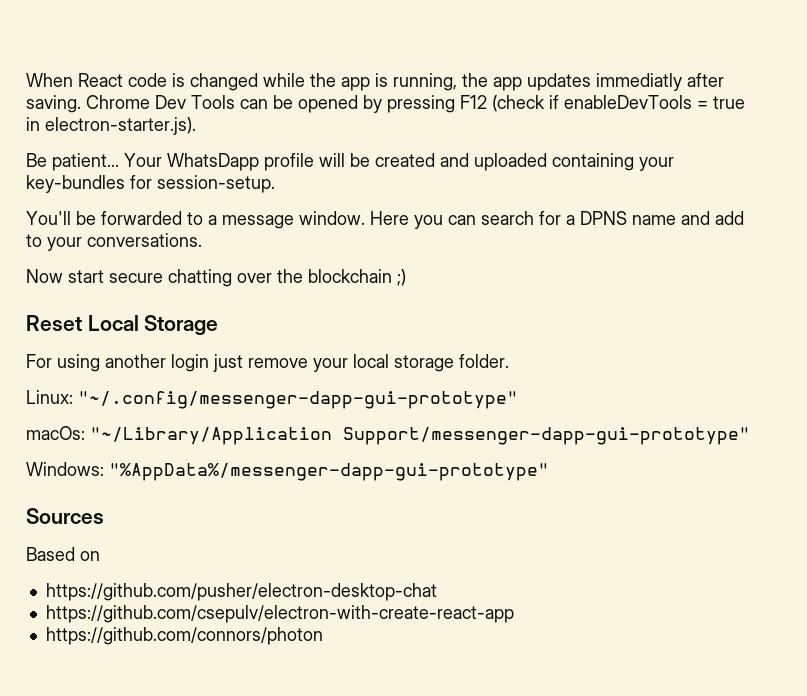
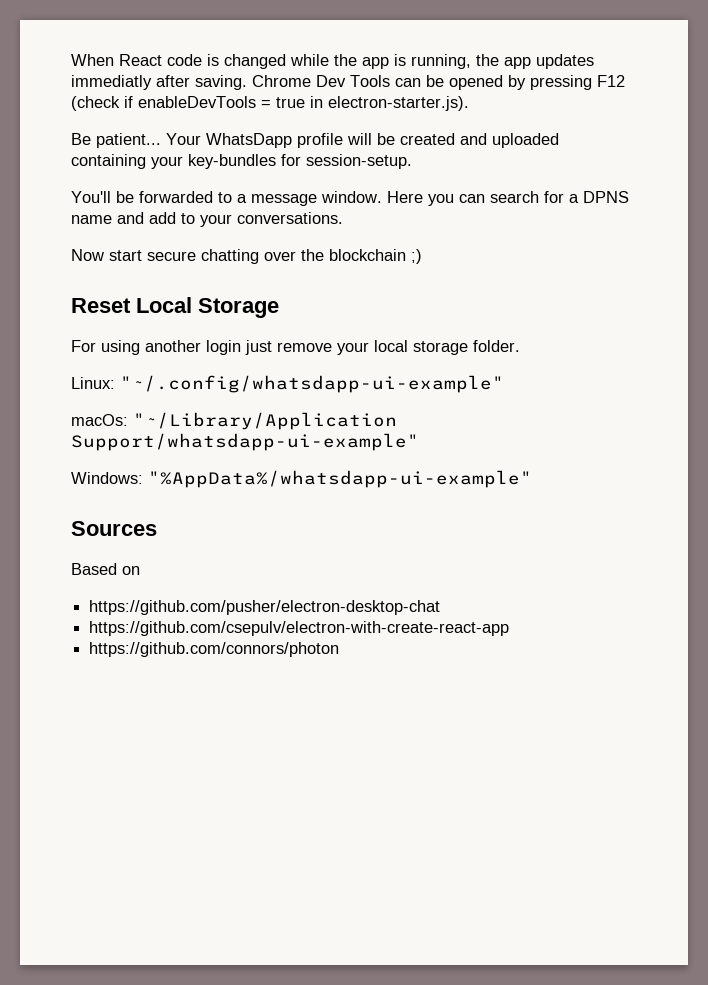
- Linux: "~/.config/messenger-dapp-gui-prototype"
+ Linux: "~/.config/whatsdapp-ui-example"
- macOs: "~/Library/Application Support/messenger-dapp-gui-prototype"
+ macOs: "~/Library/Application Support/whatsdapp-ui-example"
- Windows: "%AppData%/messenger-dapp-gui-prototype"
+ Windows: "%AppData%/whatsdapp-ui-example"

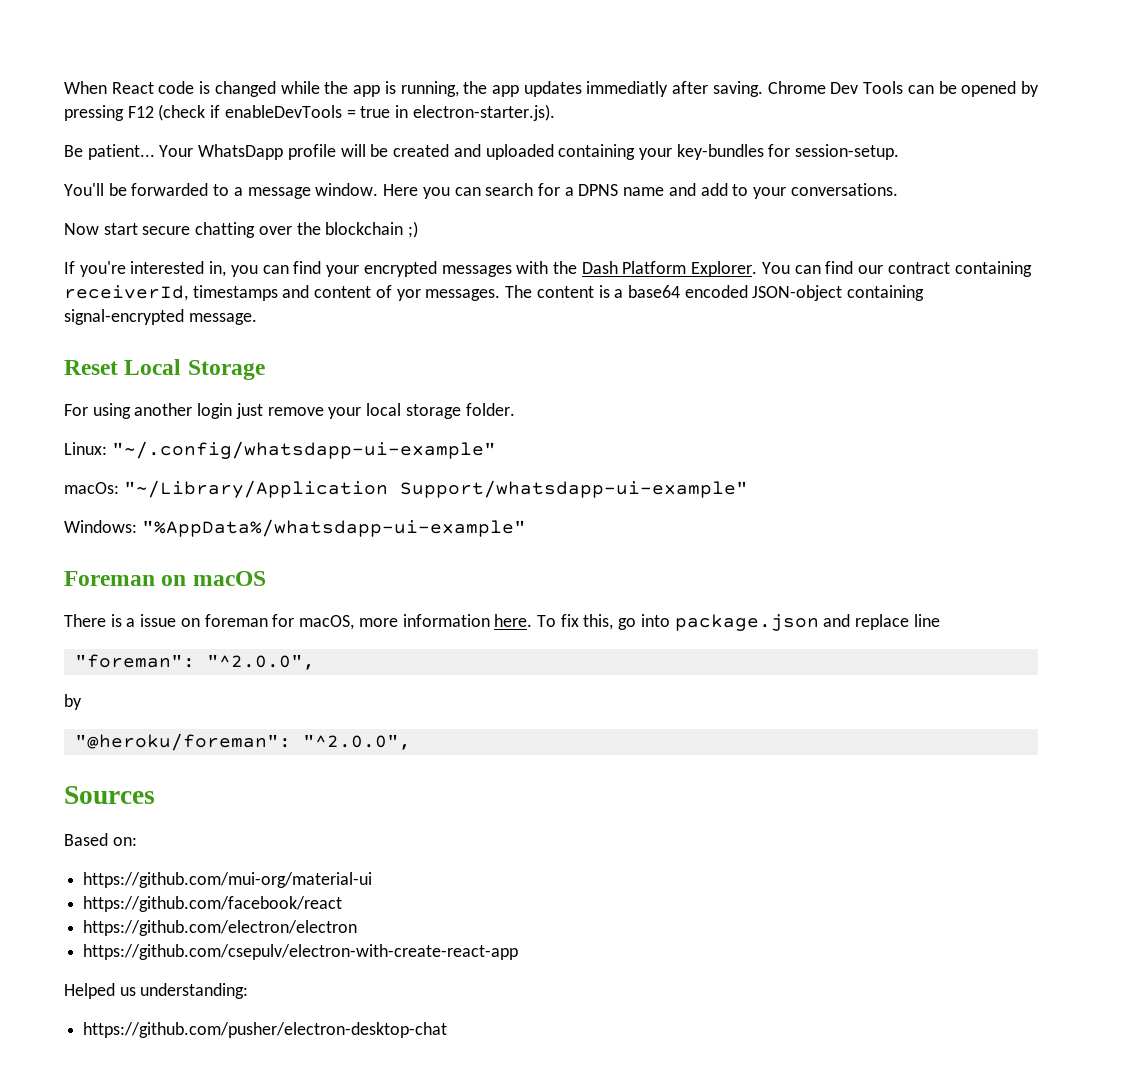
+ If you're interested in, you can find your encrypted messages with the Dash Platform Explorer. You can find our contract containing receiverId, timestamps and content of yor messages. The content is a base64 encoded JSON-object containing signal-encrypted message.
+ Foreman on macOS
+ There is a issue on foreman for macOS, more information here. To fix this, go into package.json and replace line
+ "foreman": "^2.0.0",
+ by
+ "@heroku/foreman": "^2.0.0",
  Sources
- Based on
+ Based on:
+ https://github.com/mui-org/material-ui
+ https://github.com/facebook/react
+ https://github.com/electron/electron
+ https://github.com/csepulv/electron-with-create-react-app
+ Helped us understanding:
  https://github.com/pusher/electron-desktop-chat
- https://github.com/csepulv/electron-with-create-react-app
- https://github.com/connors/photon

